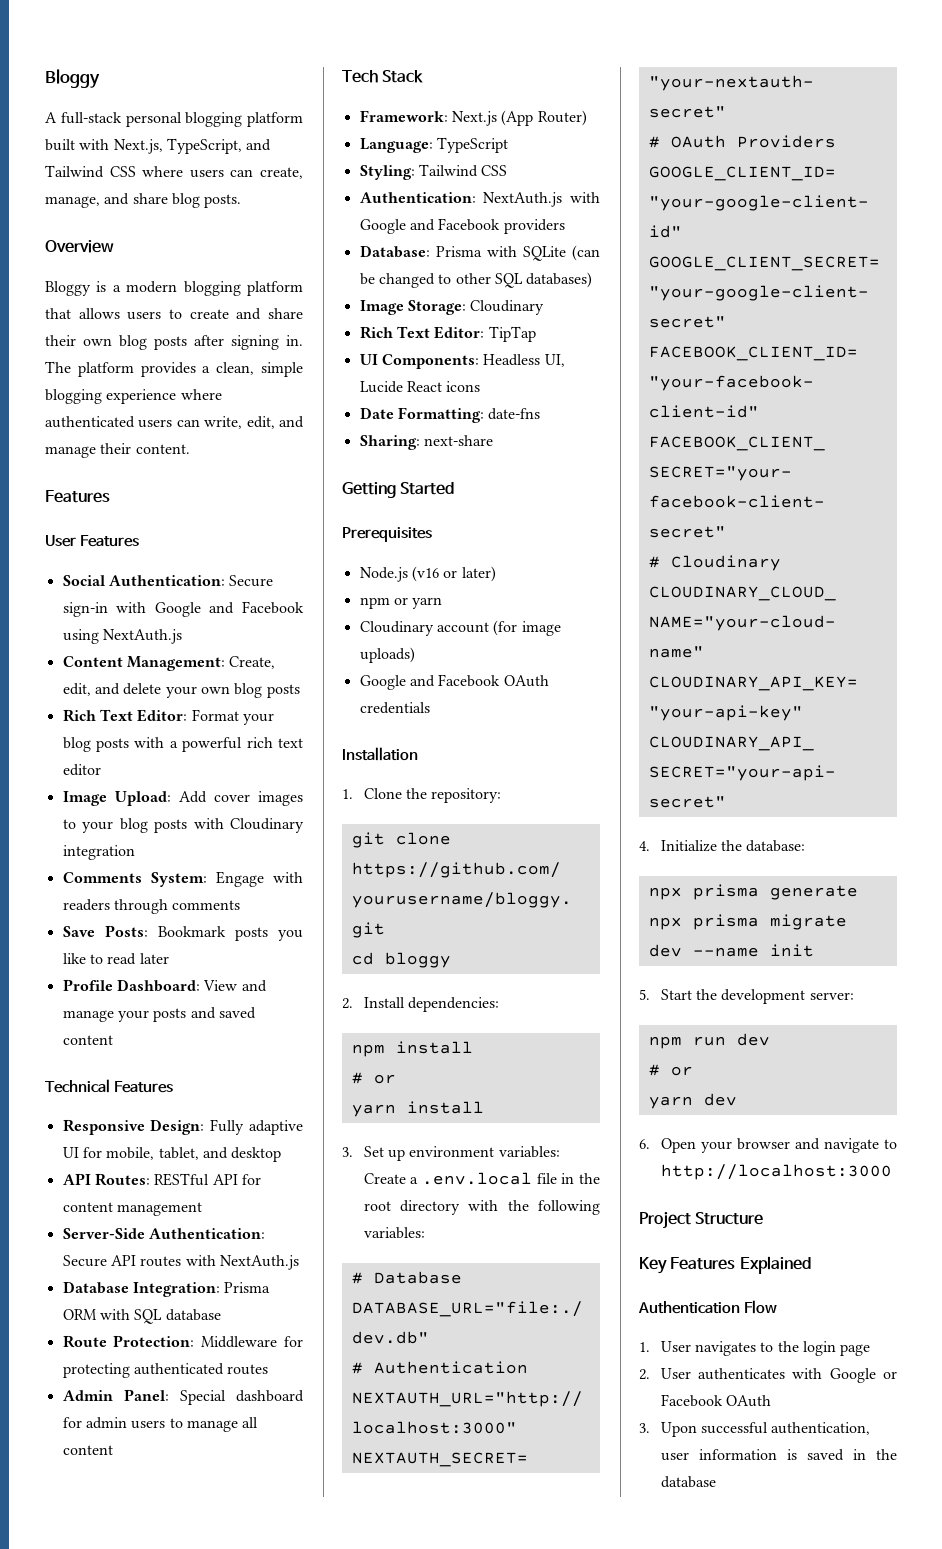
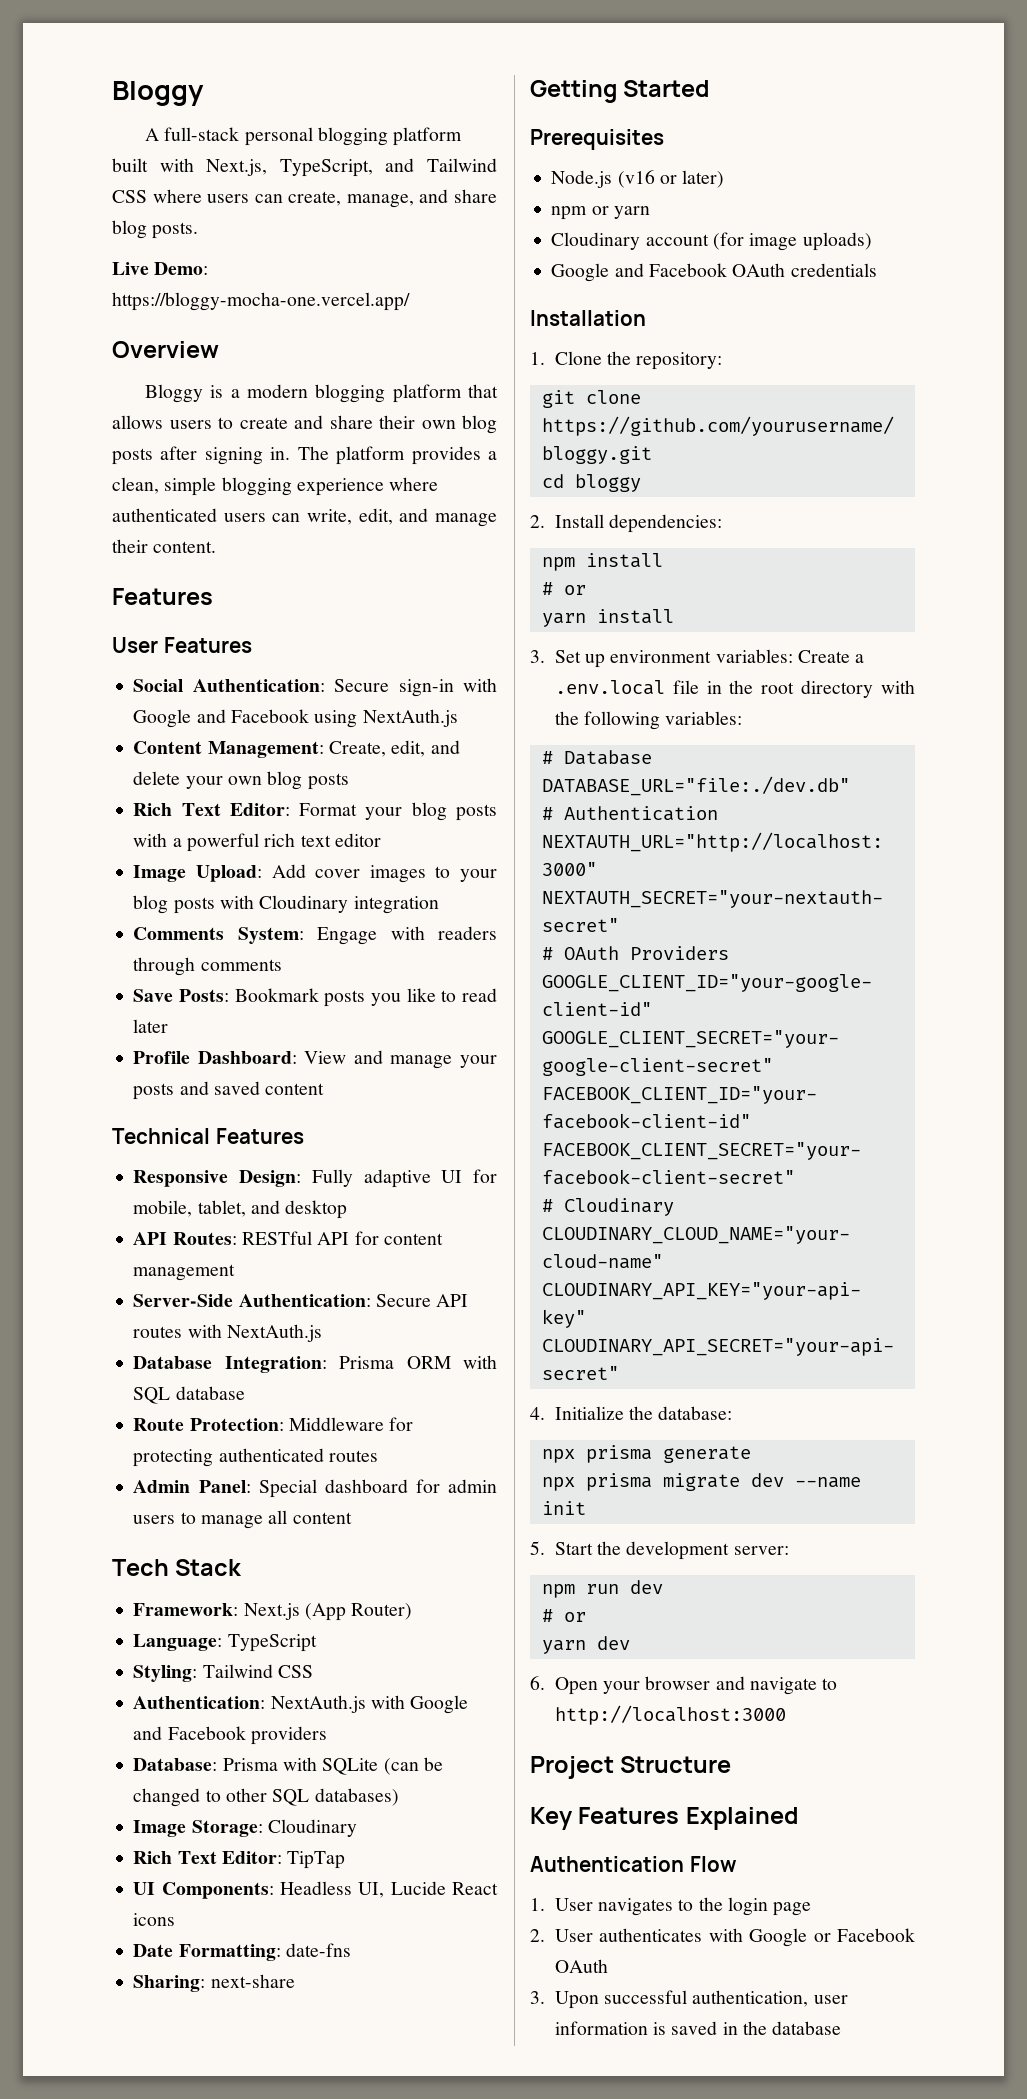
+ Live Demo: https://bloggy-mocha-one.vercel.app/

